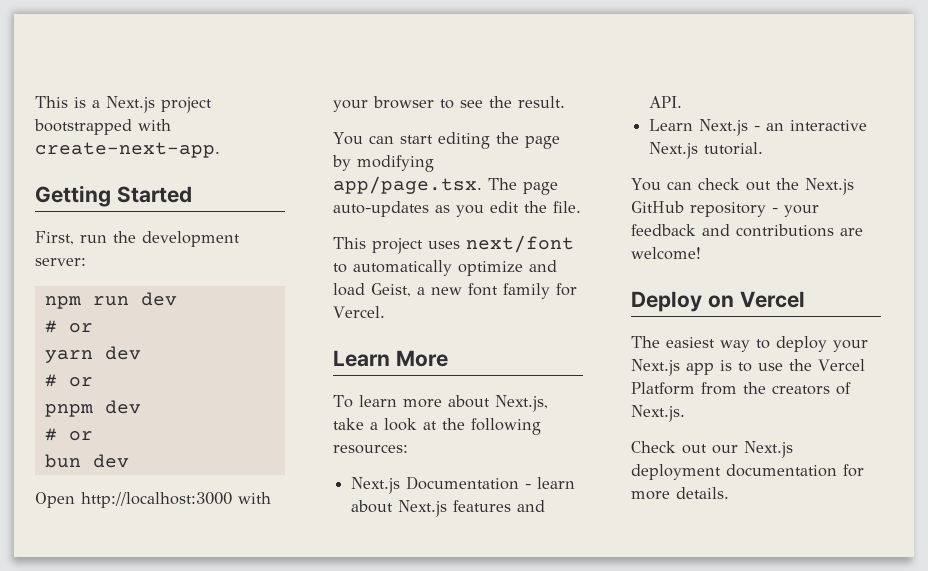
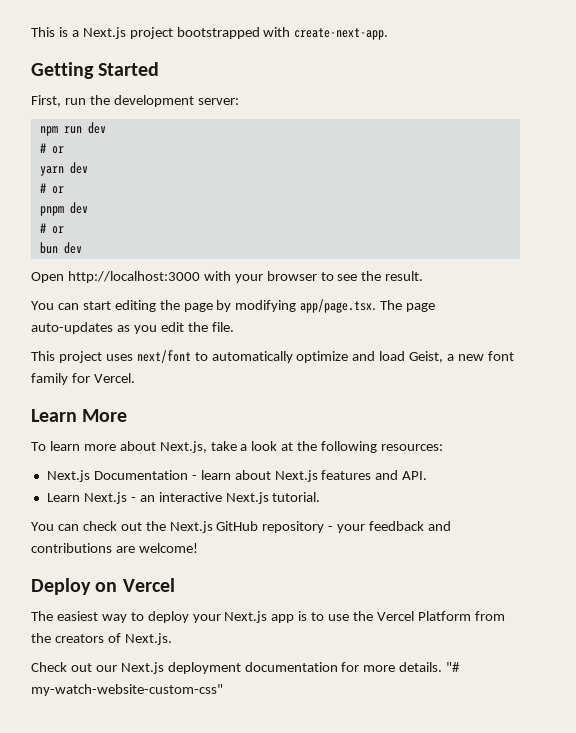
+ "# my-watch-website-custom-css"

